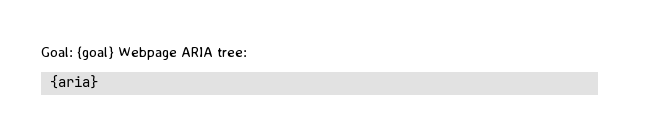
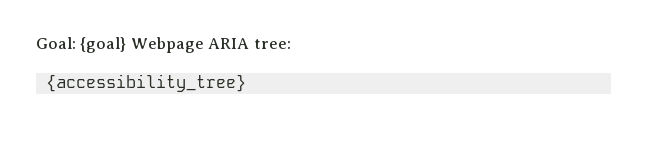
- {aria}
+ {accessibility_tree}

